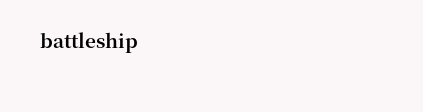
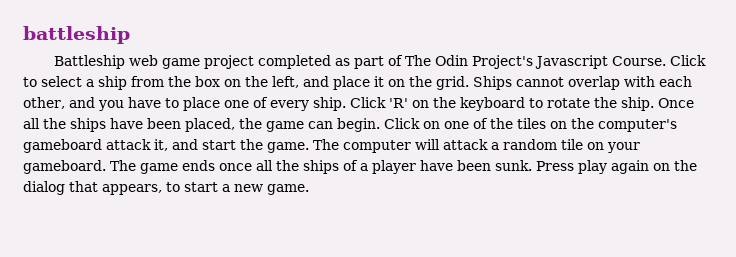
+ Battleship web game project completed as part of The Odin Project's Javascript Course. Click to select a ship from the box on the left, and place it on the grid. Ships cannot overlap with each other, and you have to place one of every ship. Click 'R' on the keyboard to rotate the ship. Once all the ships have been placed, the game can begin. Click on one of the tiles on the computer's gameboard attack it, and start the game. The computer will attack a random tile on your gameboard. The game ends once all the ships of a player have been sunk. Press play again on the dialog that appears, to start a new game.

